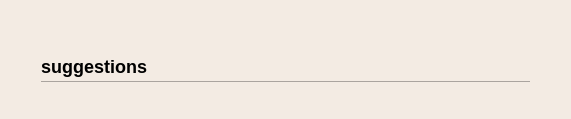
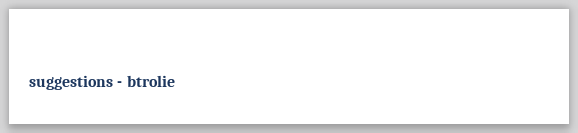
- suggestions
+ suggestions - btrolie

